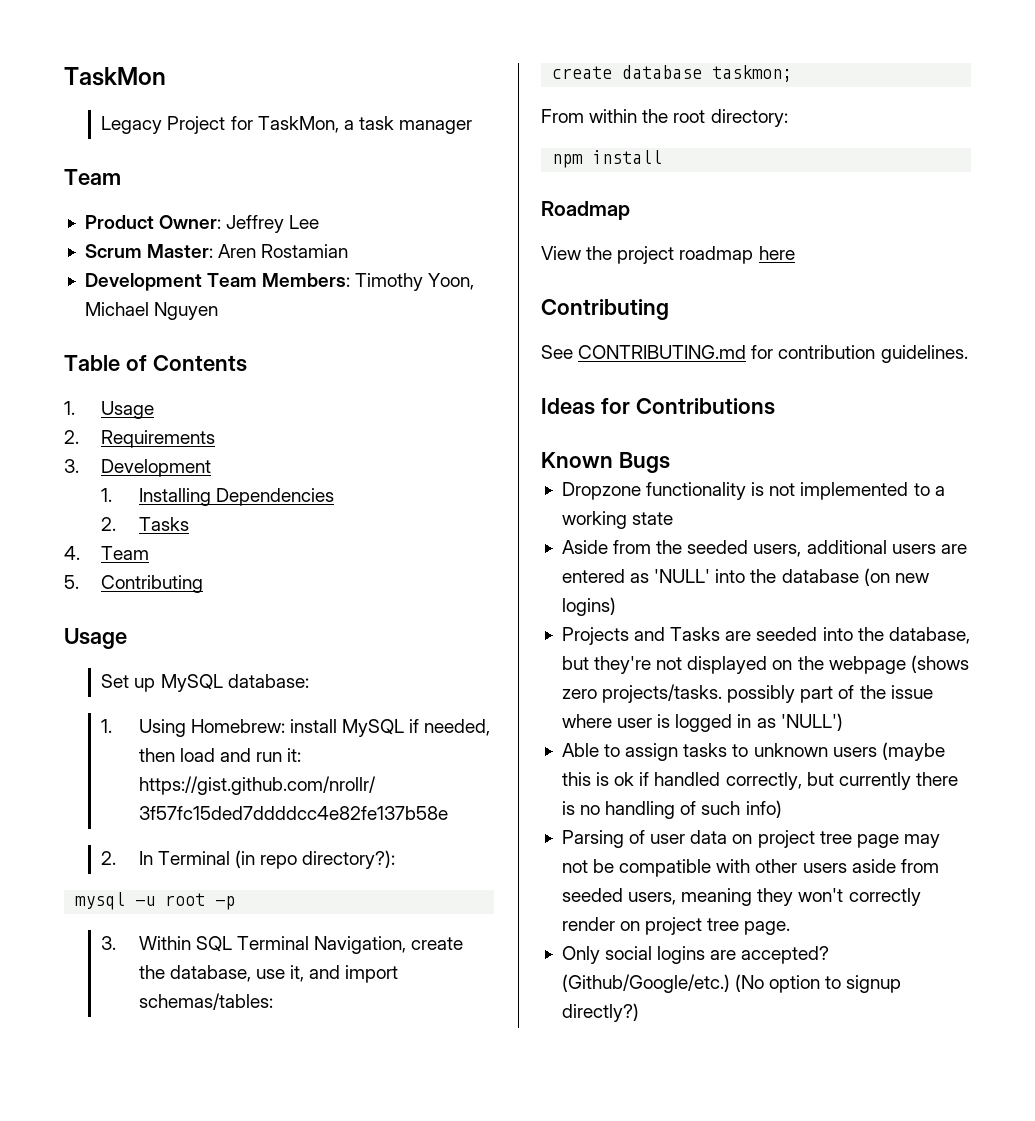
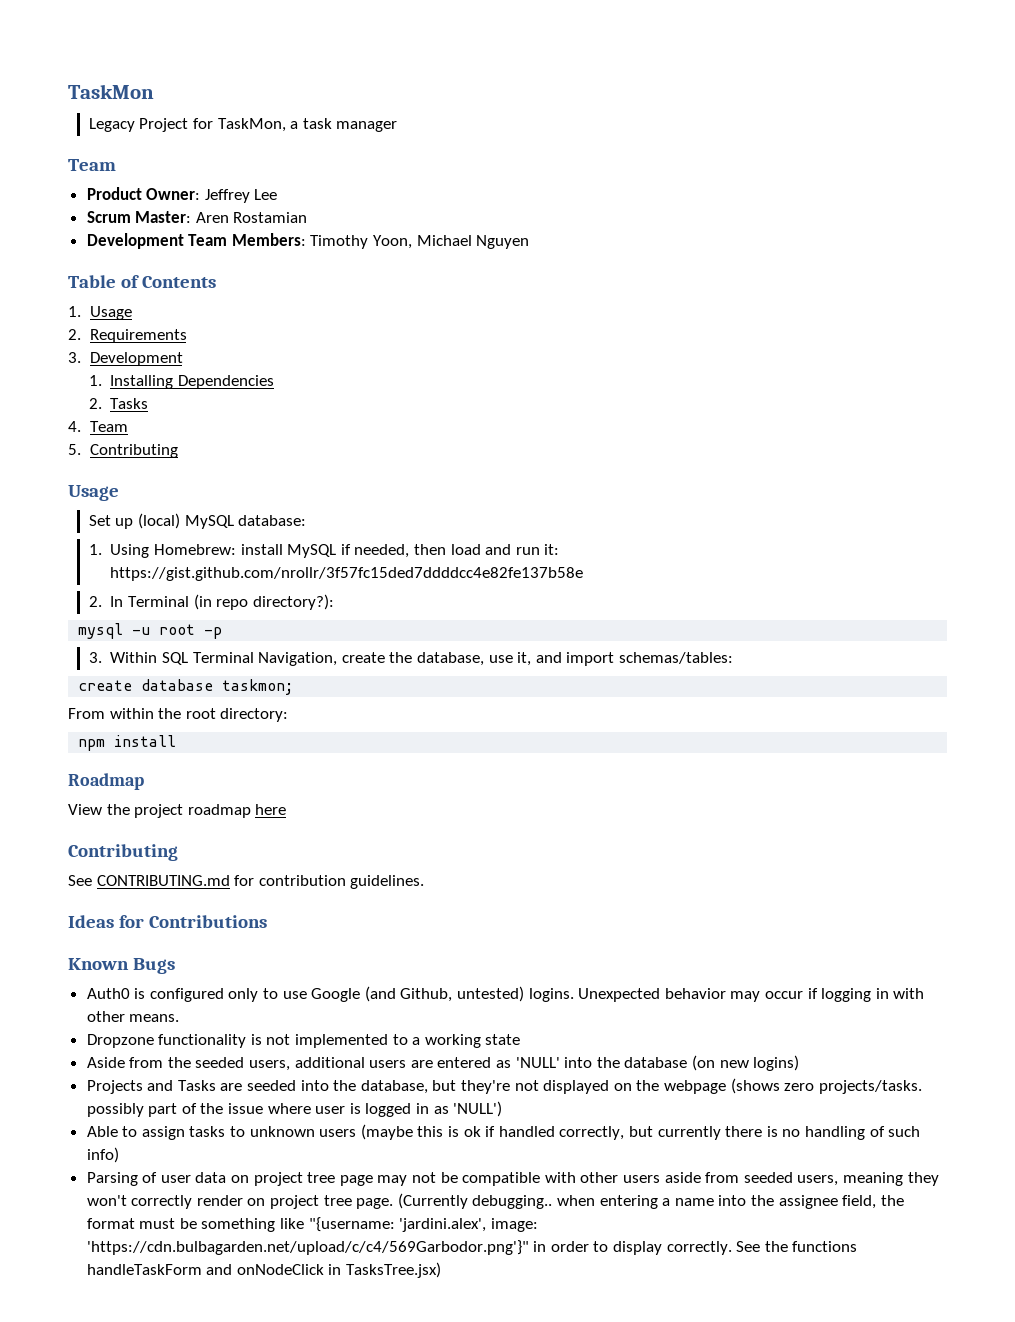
- Set up MySQL database:
+ Set up (local) MySQL database:
+ Auth0 is configured only to use Google (and Github, untested) logins. Unexpected behavior may occur if logging in with other means.
- Parsing of user data on project tree page may not be compatible with other users aside from seeded users, meaning they won't correctly render on project tree page.
- Only social logins are accepted? (Github/Google/etc.) (No option to signup directly?)
+ Parsing of user data on project tree page may not be compatible with other users aside from seeded users, meaning they won't correctly render on project tree page. (Currently debugging.. when entering a name into the assignee field, the format must be something like "{username: 'jardini.alex', image: 'https://cdn.bulbagarden.net/upload/c/c4/569Garbodor.png'}" in order to display correctly. See the functions handleTaskForm and onNodeClick in TasksTree.jsx)

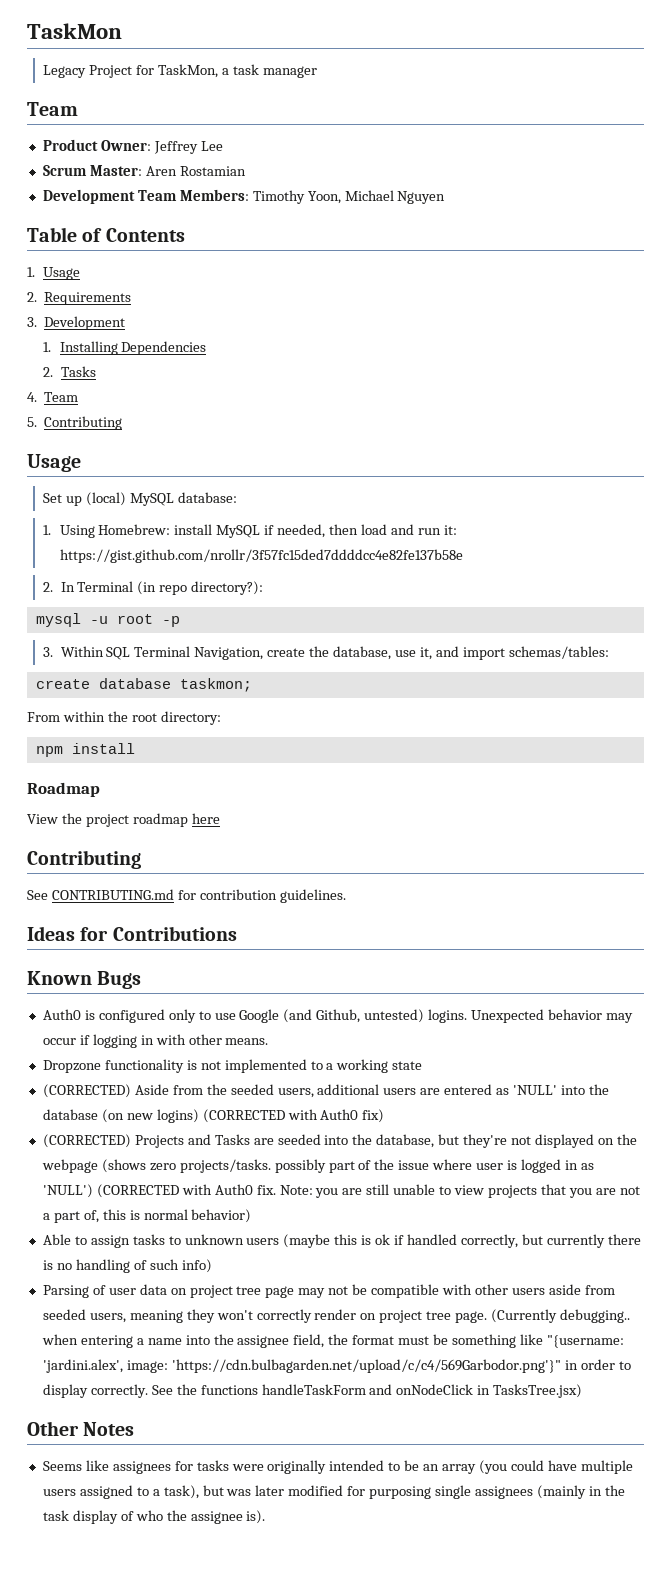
- Aside from the seeded users, additional users are entered as 'NULL' into the database (on new logins)
- Projects and Tasks are seeded into the database, but they're not displayed on the webpage (shows zero projects/tasks. possibly part of the issue where user is logged in as 'NULL')
+ (CORRECTED) Aside from the seeded users, additional users are entered as 'NULL' into the database (on new logins) (CORRECTED with Auth0 fix)
+ (CORRECTED) Projects and Tasks are seeded into the database, but they're not displayed on the webpage (shows zero projects/tasks. possibly part of the issue where user is logged in as 'NULL') (CORRECTED with Auth0 fix. Note: you are still unable to view projects that you are not a part of, this is normal behavior)
+ Other Notes
+ Seems like assignees for tasks were originally intended to be an array (you could have multiple users assigned to a task), but was later modified for purposing single assignees (mainly in the task display of who the assignee is).

